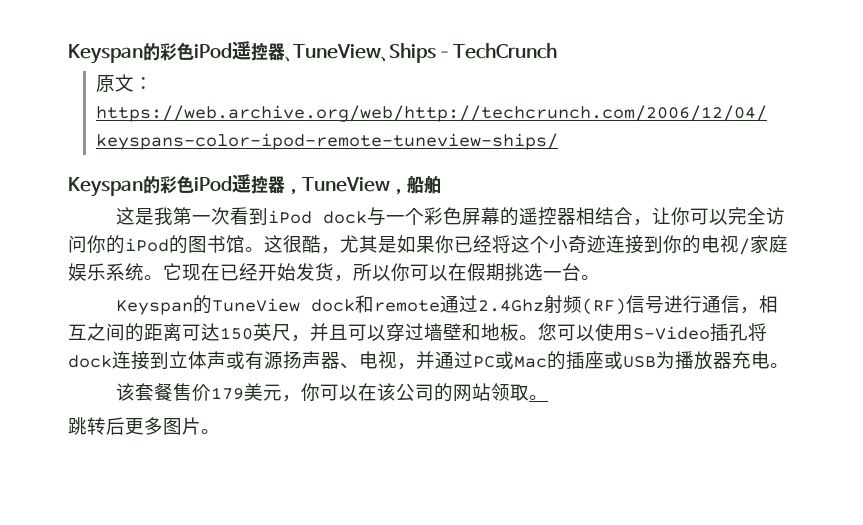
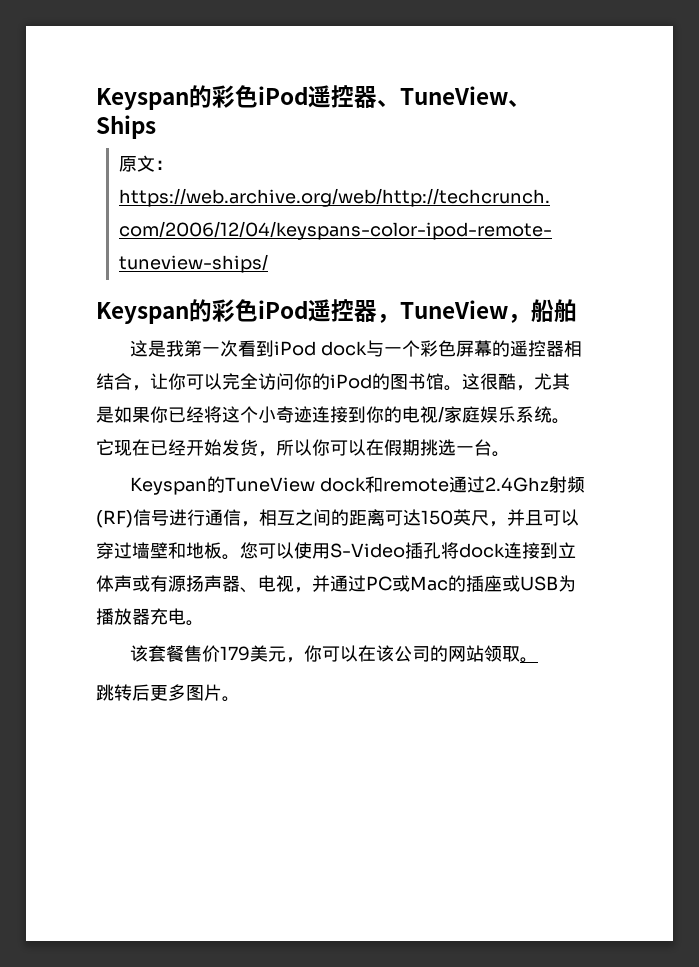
- Keyspan的彩色iPod遥控器、TuneView、Ships–TechCrunch
+ Keyspan的彩色iPod遥控器、TuneView、Ships

